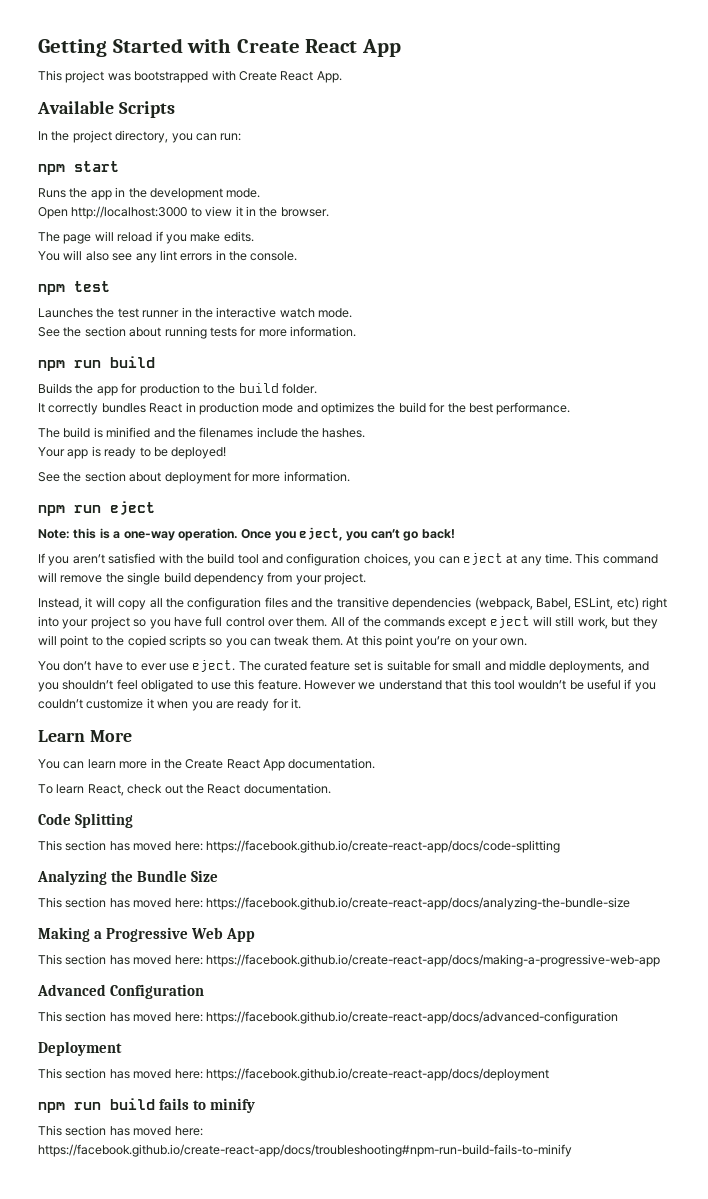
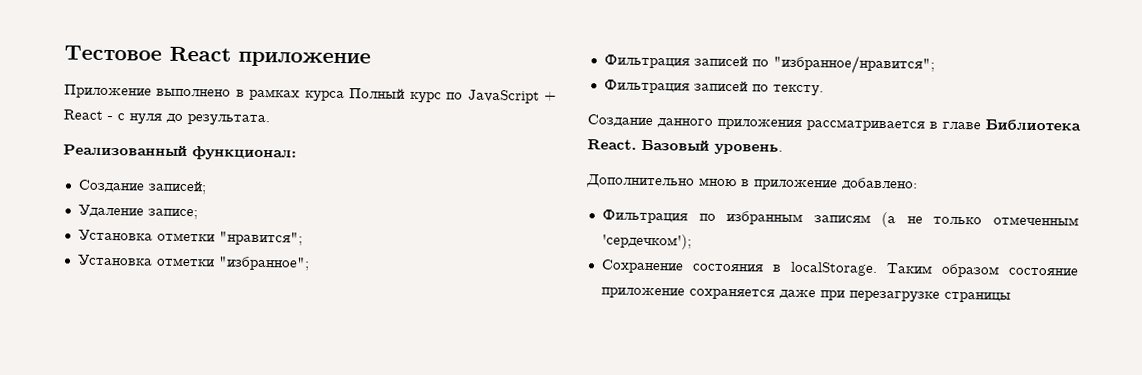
- Getting Started with Create React App
- This project was bootstrapped with Create React App.
- Available Scripts
- In the project directory, you can run:
- npm start
- Runs the app in the development mode.
- Open http://localhost:3000 to view it in the browser.
- The page will reload if you make edits.
- You will also see any lint errors in the console.
- npm test
- Launches the test runner in the interactive watch mode.
- See the section about running tests for more information.
- npm run build
- Builds the app for production to the build folder.
- It correctly bundles React in production mode and optimizes the build for the best performance.
- The build is minified and the filenames include the hashes.
- Your app is ready to be deployed!
- See the section about deployment for more information.
- npm run eject
- Note: this is a one-way operation. Once you eject, you can’t go back!
- If you aren’t satisfied with the build tool and configuration choices, you can eject at any time. This command will remove the single build dependency from your project.
- Instead, it will copy all the configuration files and the transitive dependencies (webpack, Babel, ESLint, etc) right into your project so you have full control over them. All of the commands except eject will still work, but they will point to the copied scripts so you can tweak them. At this point you’re on your own.
- You don’t have to ever use eject. The curated feature set is suitable for small and middle deployments, and you shouldn’t feel obligated to use this feature. However we understand that this tool wouldn’t be useful if you couldn’t customize it when you are ready for it.
- Learn More
- You can learn more in the Create React App documentation.
- To learn React, check out the React documentation.
- Code Splitting
- This section has moved here: https://facebook.github.io/create-react-app/docs/code-splitting
- Analyzing the Bundle Size
- This section has moved here: https://facebook.github.io/create-react-app/docs/analyzing-the-bundle-size
- Making a Progressive Web App
- This section has moved here: https://facebook.github.io/create-react-app/docs/making-a-progressive-web-app
- Advanced Configuration
- This section has moved here: https://facebook.github.io/create-react-app/docs/advanced-configuration
- Deployment
- This section has moved here: https://facebook.github.io/create-react-app/docs/deployment
- npm run build fails to minify
- This section has moved here: https://facebook.github.io/create-react-app/docs/troubleshooting#npm-run-build-fails-to-minify
+ Тестовое React приложение
+ Приложение выполнено в рамках курса Полный курс по JavaScript + React - с нуля до результата.
+ Реализованный функционал:
+ Создание записей;
+ Удаление записе;
+ Установка отметки "нравится";
+ Установка отметки "избранное";
+ Фильтрация записей по "избранное/нравится";
+ Фильтрация записей по тексту.
+ Создание данного приложения рассматривается в главе Библиотека React. Базовый уровень.
+ Дополнительно мною в приложение добавлено:
+ Фильтрация по избранным записям (а не только отмеченным 'сердечком');
+ Сохранение состояния в localStorage. Таким образом состояние приложение сохраняется даже при перезагрузке страницы

